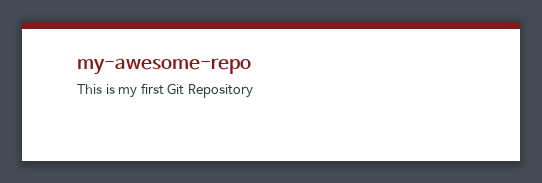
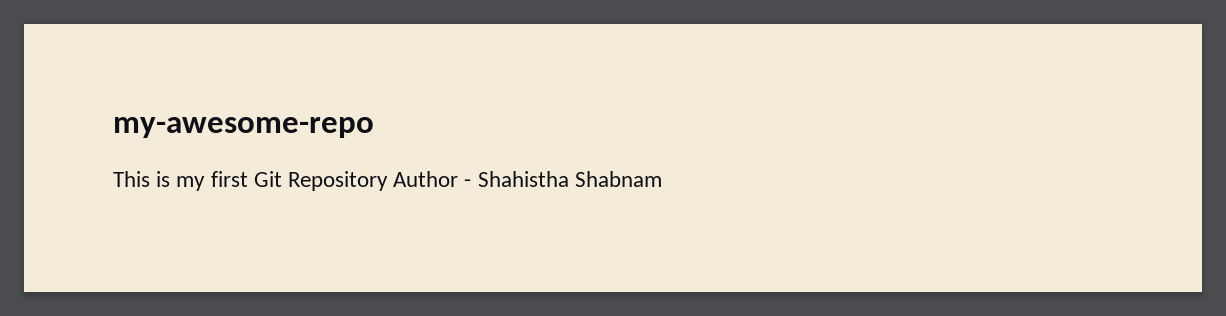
- This is my first Git Repository
+ This is my first Git Repository Author - Shahistha Shabnam

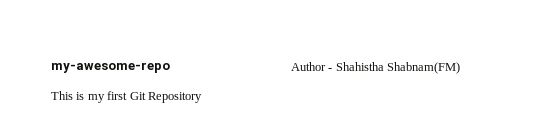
- This is my first Git Repository Author - Shahistha Shabnam
+ This is my first Git Repository
+ Author - Shahistha Shabnam(FM)

